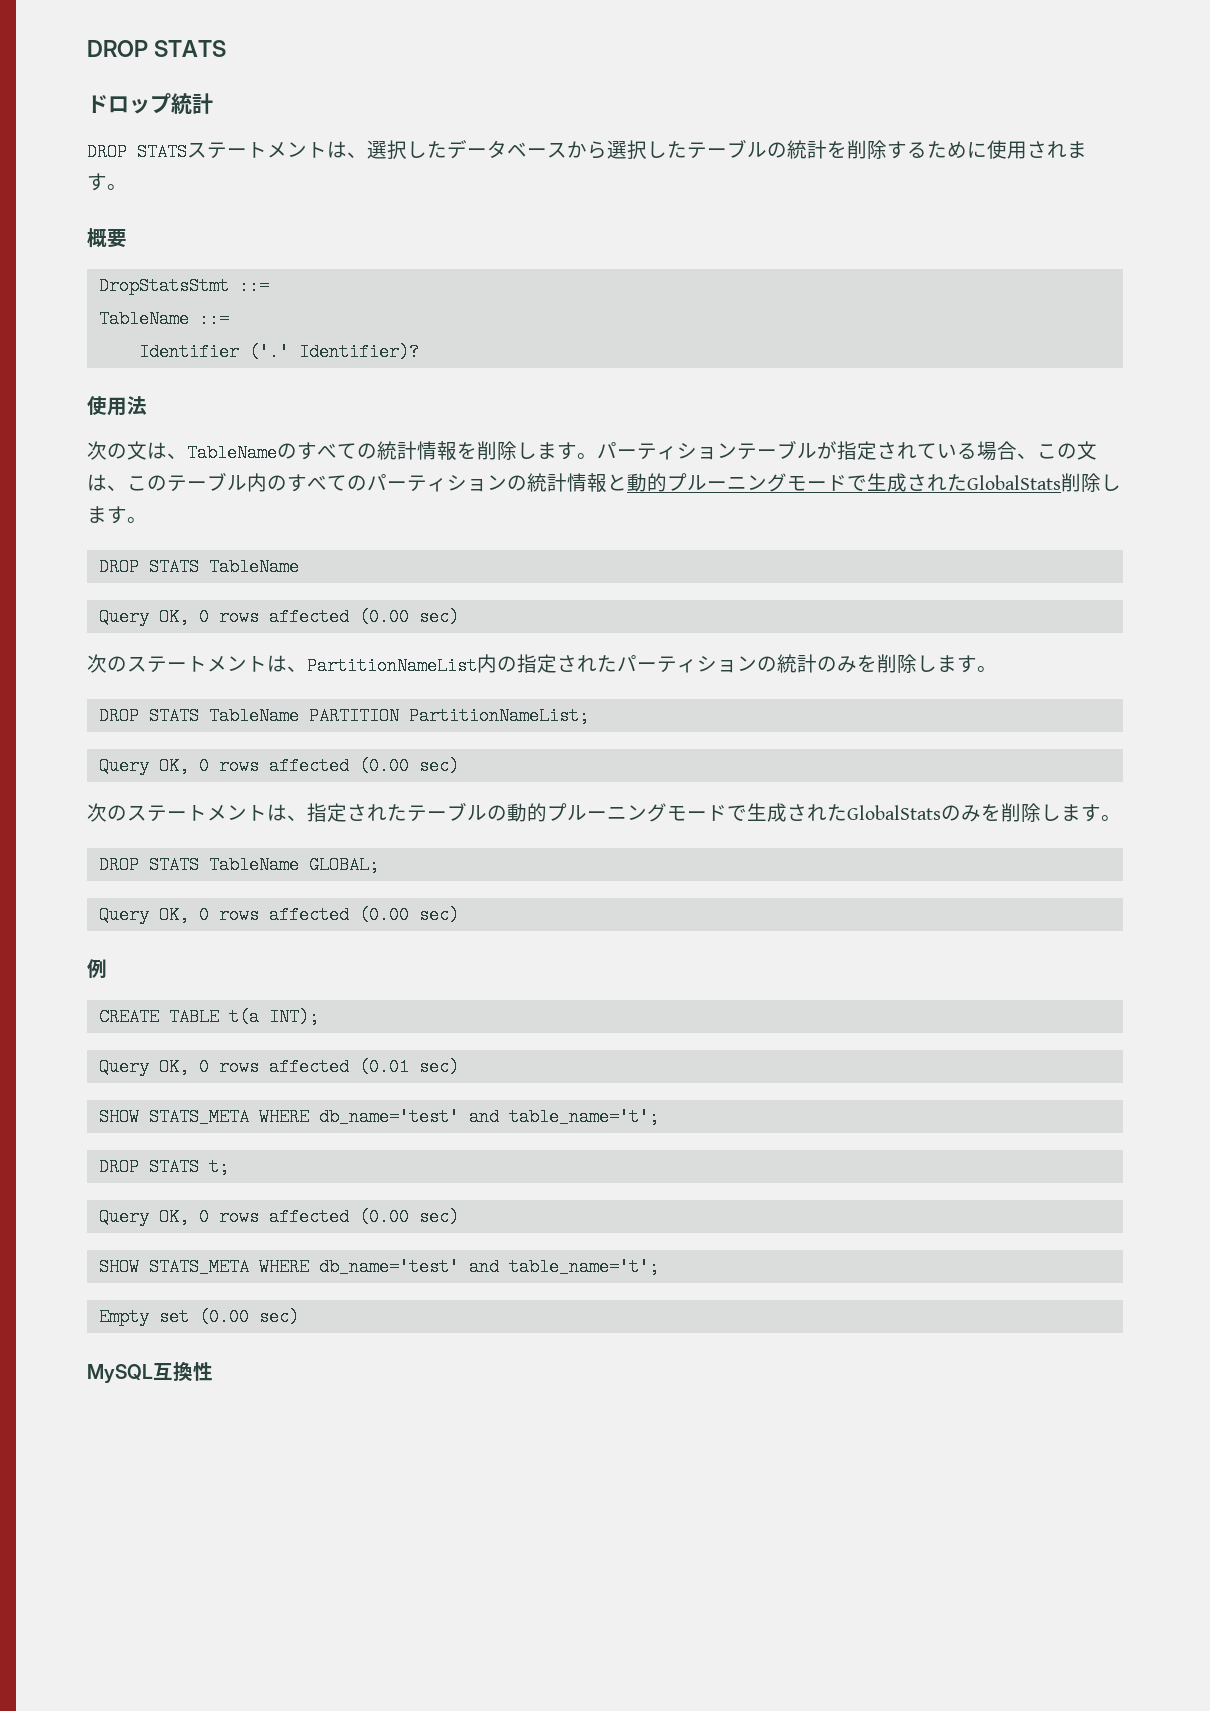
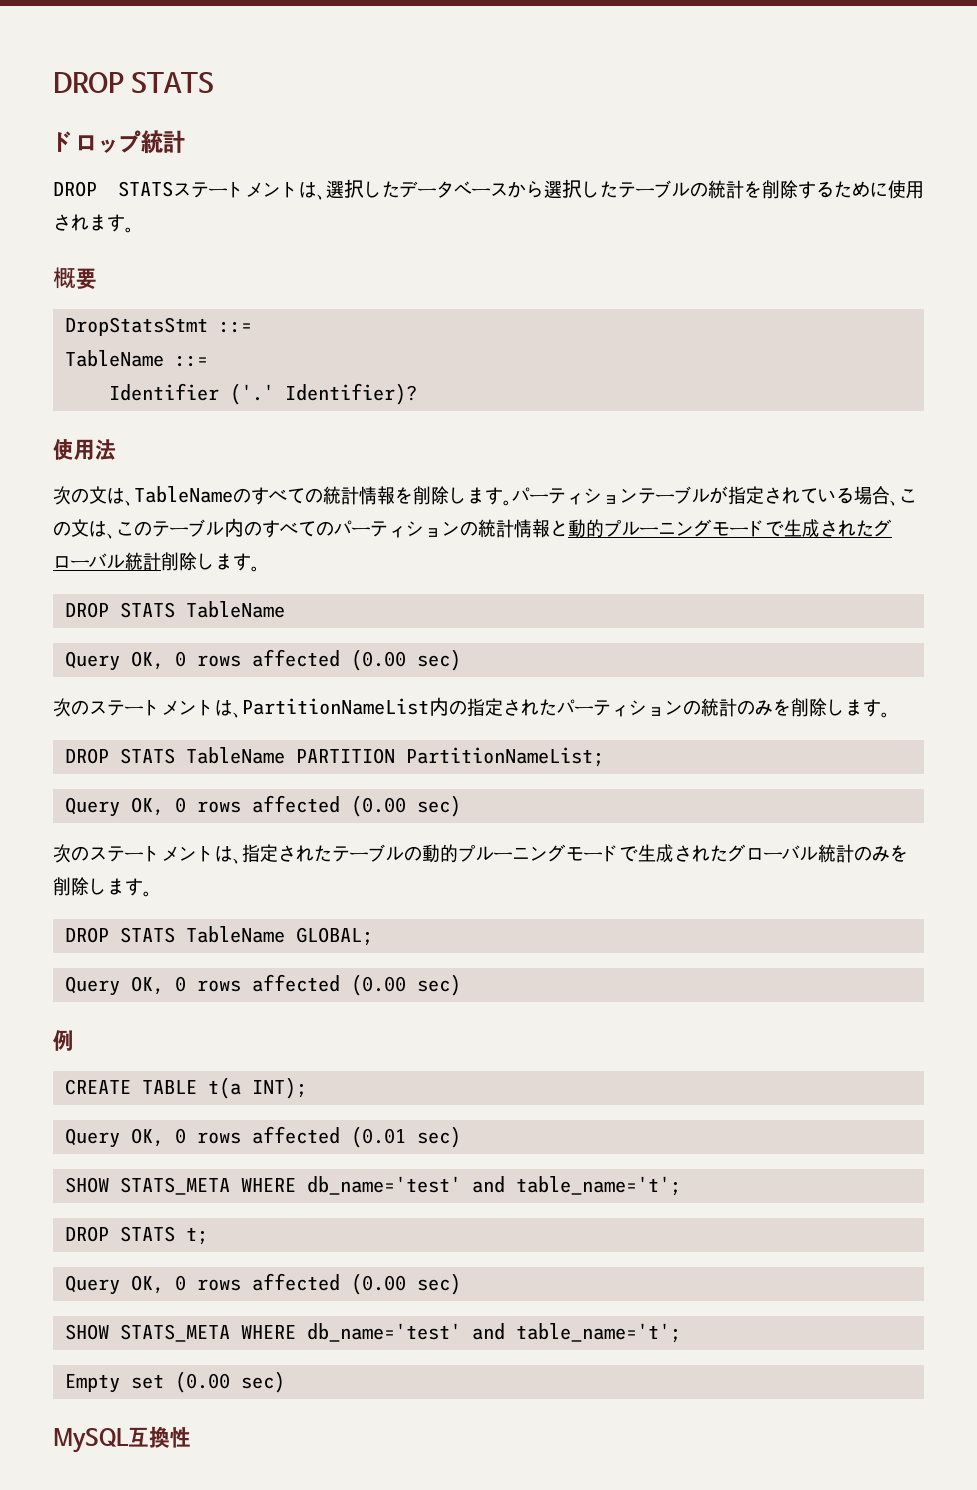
- パーティションテーブルが指定されている場合、この文は、このテーブル内のすべてのパーティションの統計情報と動的プルーニングモードで生成されたGlobalStats削除します。
+ パーティションテーブルが指定されている場合、この文は、このテーブル内のすべてのパーティションの統計情報と動的プルーニングモードで生成されたグローバル統計削除します。
- 次のステートメントは、指定されたテーブルの動的プルーニングモードで生成されたGlobalStatsのみを削除します。
+ 次のステートメントは、指定されたテーブルの動的プルーニングモードで生成されたグローバル統計のみを削除します。

